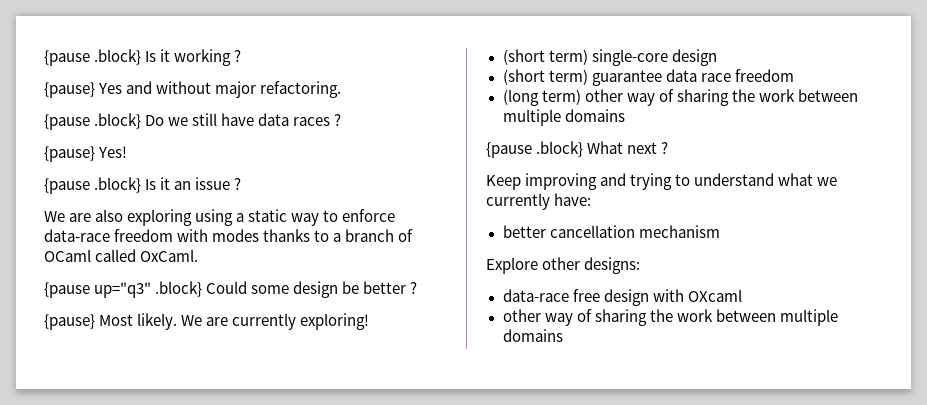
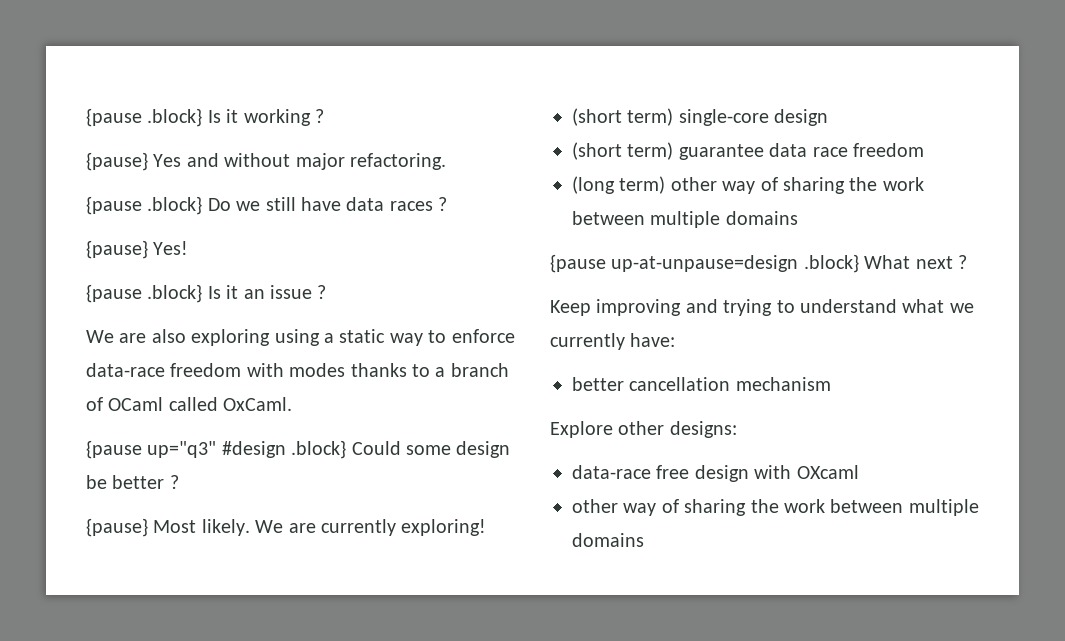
- {pause up="q3" .block} Could some design be better ?
+ {pause up="q3" #design .block} Could some design be better ?
- {pause .block} What next ?
+ {pause up-at-unpause=design .block} What next ?

